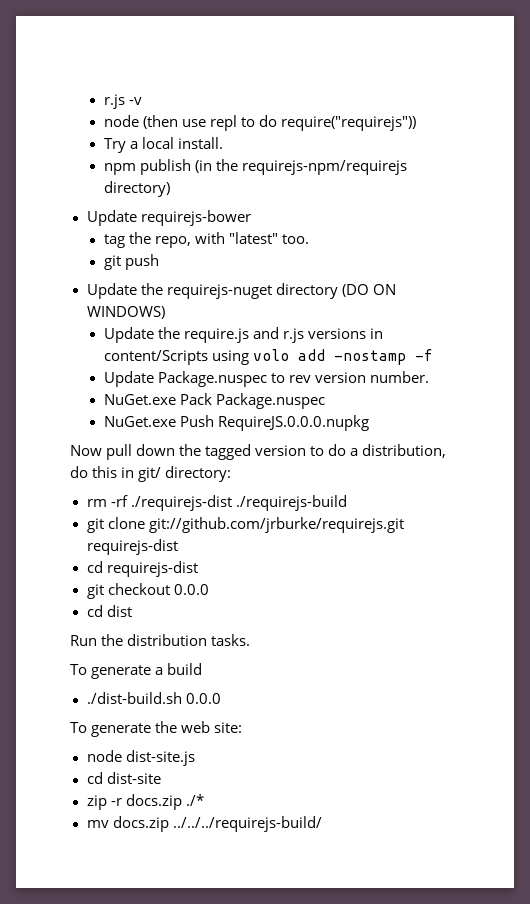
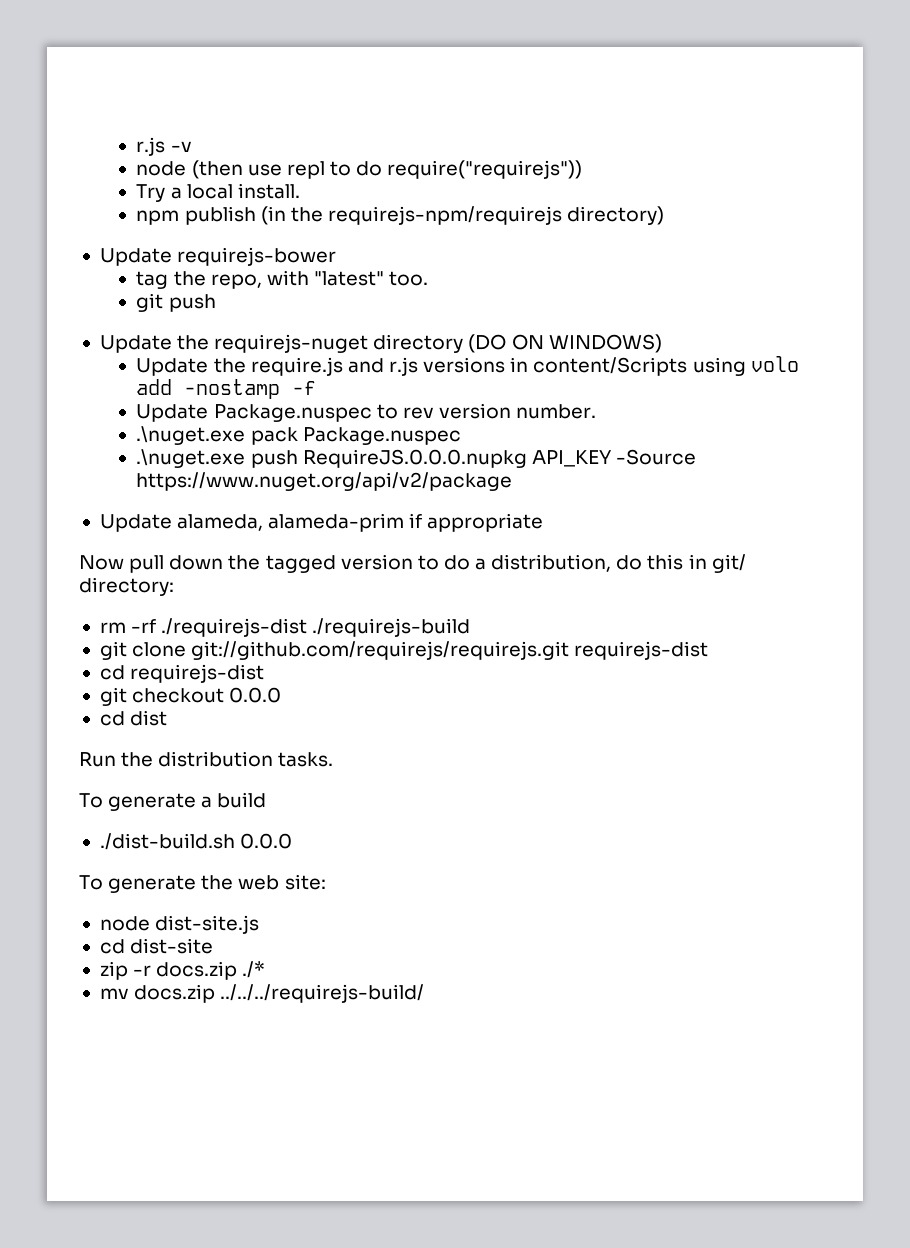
- NuGet.exe Pack Package.nuspec
+ .\nuget.exe pack Package.nuspec
- NuGet.exe Push RequireJS.0.0.0.nupkg
+ .\nuget.exe push RequireJS.0.0.0.nupkg API_KEY -Source https://www.nuget.org/api/v2/package
+ Update alameda, alameda-prim if appropriate
- git clone git://github.com/jrburke/requirejs.git requirejs-dist
+ git clone git://github.com/requirejs/requirejs.git requirejs-dist

